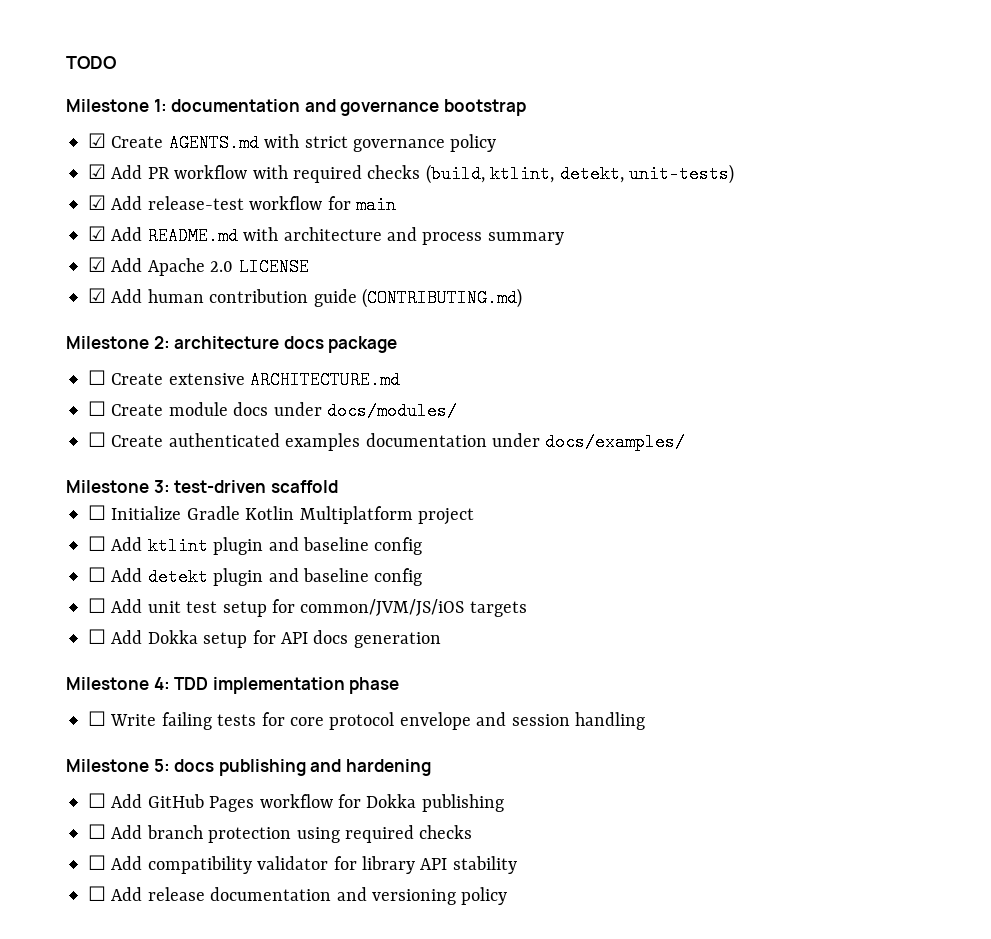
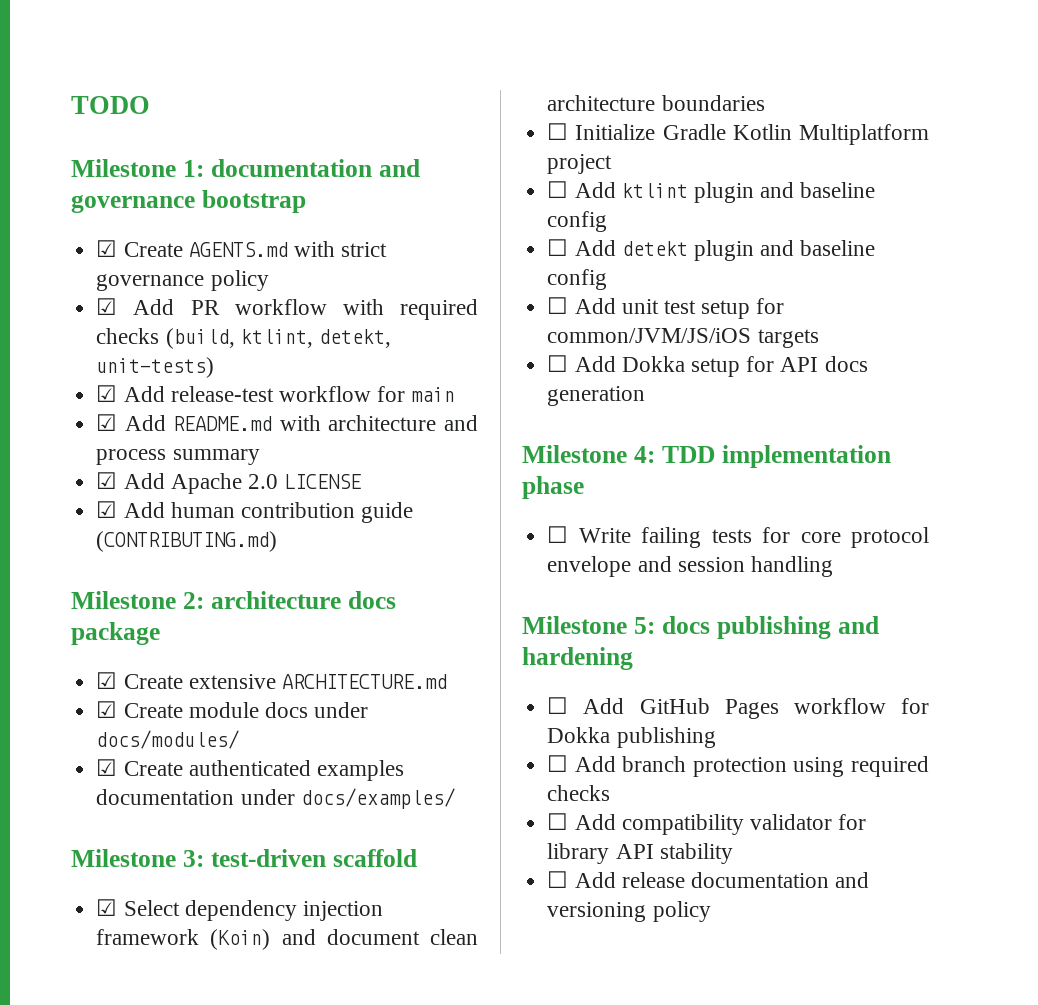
- ☐ Create extensive ARCHITECTURE.md
+ ☑ Create extensive ARCHITECTURE.md
- ☐ Create module docs under docs/modules/
+ ☑ Create module docs under docs/modules/
- ☐ Create authenticated examples documentation under docs/examples/
+ ☑ Create authenticated examples documentation under docs/examples/
+ ☑ Select dependency injection framework (Koin) and document clean architecture boundaries

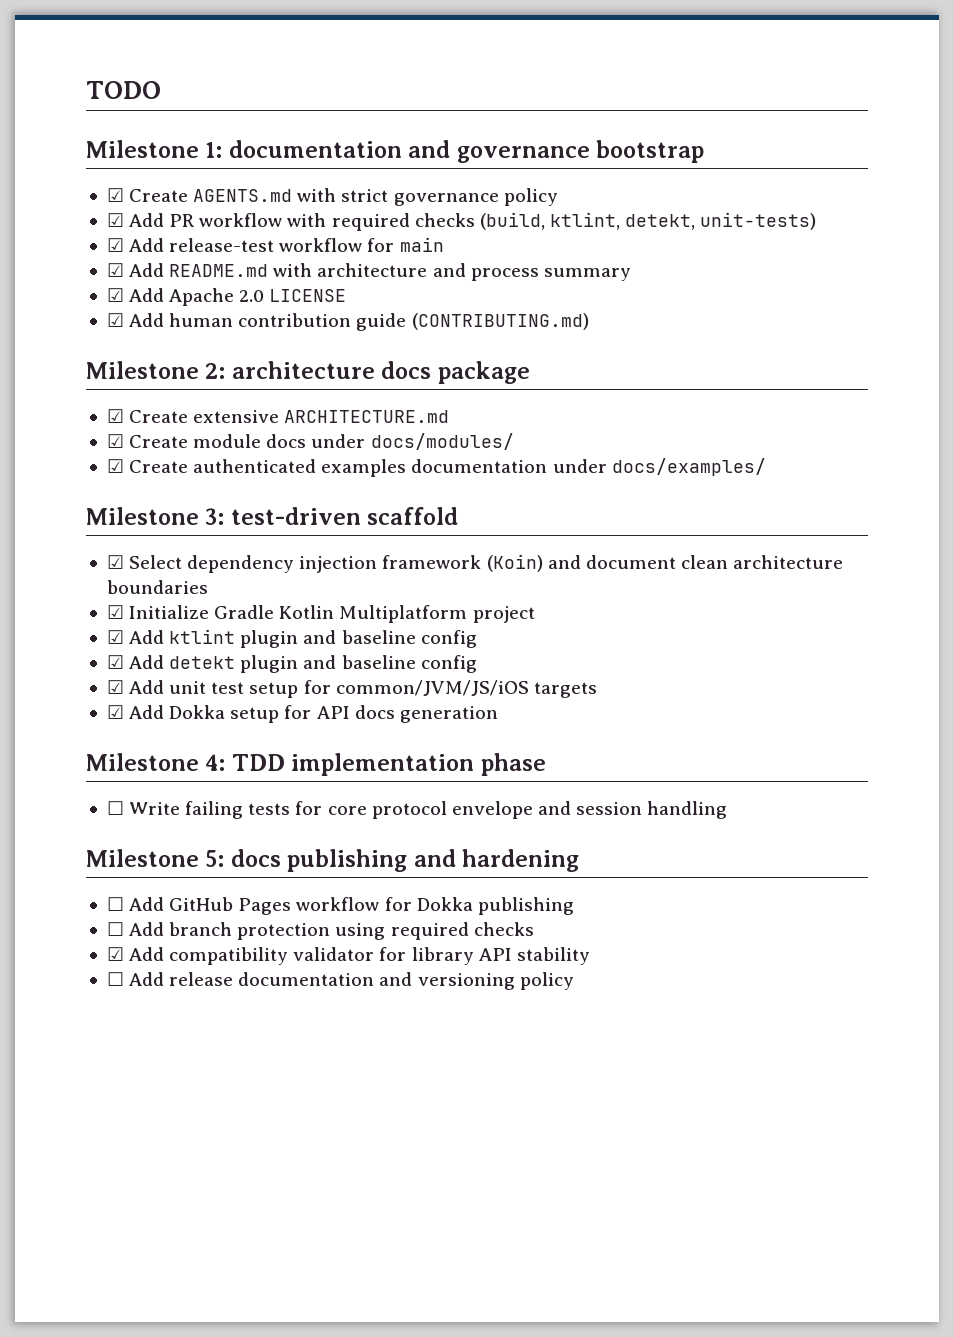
- ☐ Initialize Gradle Kotlin Multiplatform project
+ ☑ Initialize Gradle Kotlin Multiplatform project
- ☐ Add ktlint plugin and baseline config
+ ☑ Add ktlint plugin and baseline config
- ☐ Add detekt plugin and baseline config
+ ☑ Add detekt plugin and baseline config
- ☐ Add unit test setup for common/JVM/JS/iOS targets
+ ☑ Add unit test setup for common/JVM/JS/iOS targets
- ☐ Add Dokka setup for API docs generation
+ ☑ Add Dokka setup for API docs generation
- ☐ Add compatibility validator for library API stability
+ ☑ Add compatibility validator for library API stability

